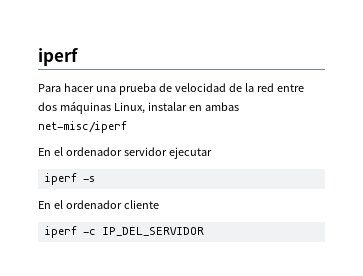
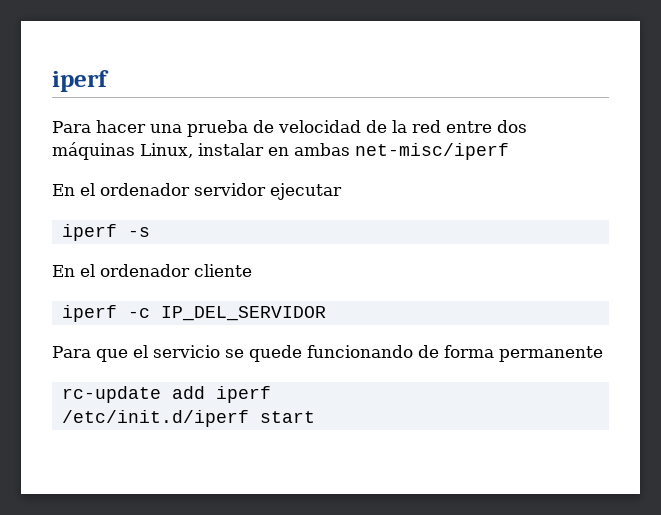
+ Para que el servicio se quede funcionando de forma permanente
+ rc-update add iperf
+ /etc/init.d/iperf start

